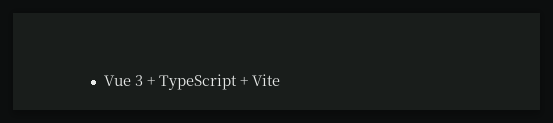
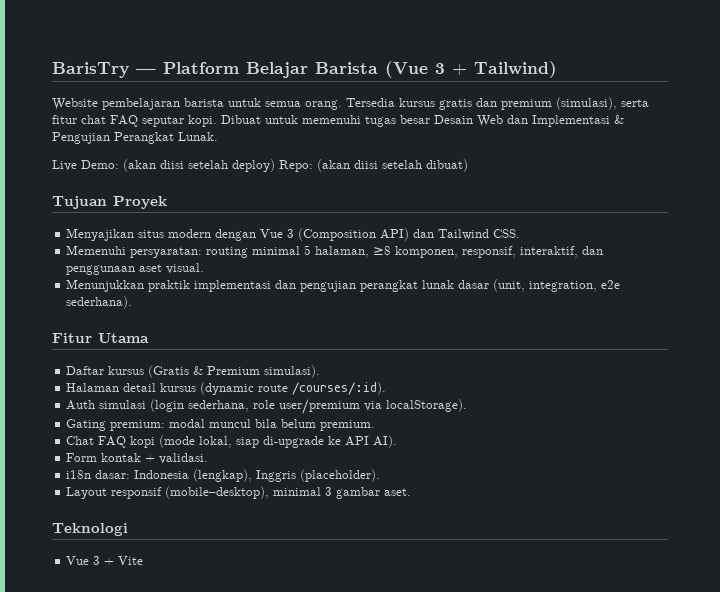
+ BarisTry — Platform Belajar Barista (Vue 3 + Tailwind)
+ Website pembelajaran barista untuk semua orang. Tersedia kursus gratis dan premium (simulasi), serta fitur chat FAQ seputar kopi. Dibuat untuk memenuhi tugas besar Desain Web dan Implementasi & Pengujian Perangkat Lunak.
+ Live Demo: (akan diisi setelah deploy) Repo: (akan diisi setelah dibuat)
+ Tujuan Proyek
+ Menyajikan situs modern dengan Vue 3 (Composition API) dan Tailwind CSS.
+ Memenuhi persyaratan: routing minimal 5 halaman, ≥8 komponen, responsif, interaktif, dan penggunaan aset visual.
+ Menunjukkan praktik implementasi dan pengujian perangkat lunak dasar (unit, integration, e2e sederhana).
+ Fitur Utama
+ Daftar kursus (Gratis & Premium simulasi).
+ Halaman detail kursus (dynamic route /courses/:id).
+ Auth simulasi (login sederhana, role user/premium via localStorage).
+ Gating premium: modal muncul bila belum premium.
+ Chat FAQ kopi (mode lokal, siap di-upgrade ke API AI).
+ Form kontak + validasi.
+ i18n dasar: Indonesia (lengkap), Inggris (placeholder).
+ Layout responsif (mobile–desktop), minimal 3 gambar aset.
+ Teknologi
- Vue 3 + TypeScript + Vite
+ Vue 3 + Vite

